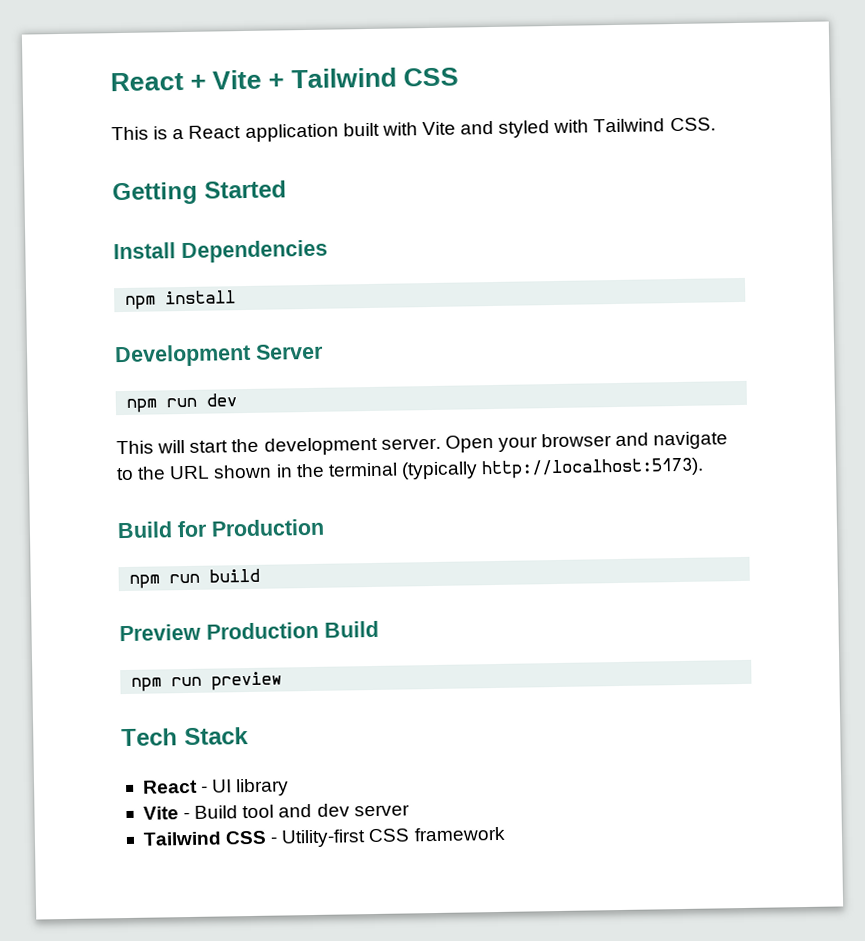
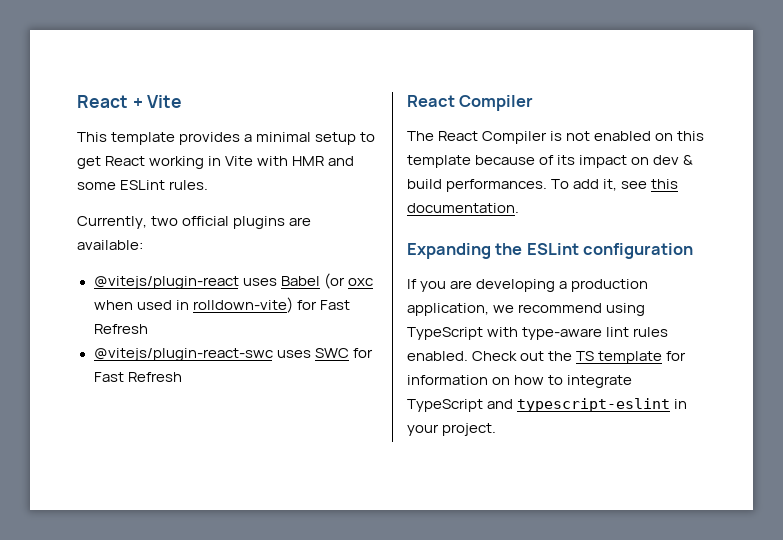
- React + Vite + Tailwind CSS
- This is a React application built with Vite and styled with Tailwind CSS.
- Getting Started
- Install Dependencies
- npm install
- Development Server
- npm run dev
- This will start the development server. Open your browser and navigate to the URL shown in the terminal (typically http://localhost:5173).
- Build for Production
- npm run build
- Preview Production Build
- npm run preview
- Tech Stack
- React - UI library
- Vite - Build tool and dev server
- Tailwind CSS - Utility-first CSS framework
+ React + Vite
+ This template provides a minimal setup to get React working in Vite with HMR and some ESLint rules.
+ Currently, two official plugins are available:
+ @vitejs/plugin-react uses Babel (or oxc when used in rolldown-vite) for Fast Refresh
+ @vitejs/plugin-react-swc uses SWC for Fast Refresh
+ React Compiler
+ The React Compiler is not enabled on this template because of its impact on dev & build performances. To add it, see this documentation.
+ Expanding the ESLint configuration
+ If you are developing a production application, we recommend using TypeScript with type-aware lint rules enabled. Check out the TS template for information on how to integrate TypeScript and typescript-eslint in your project.

